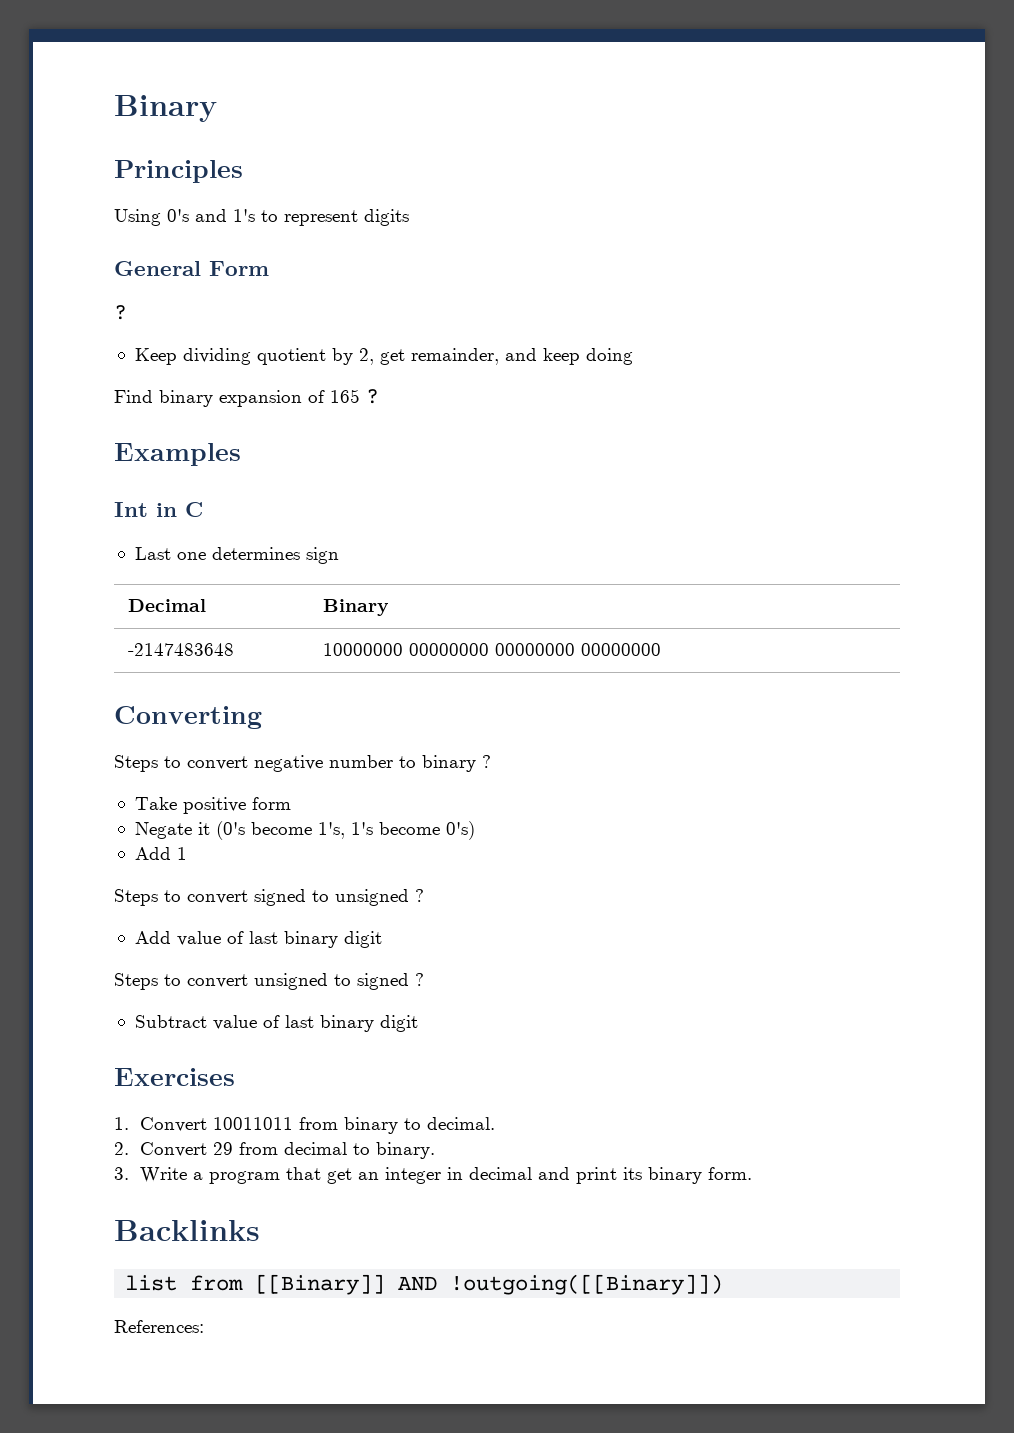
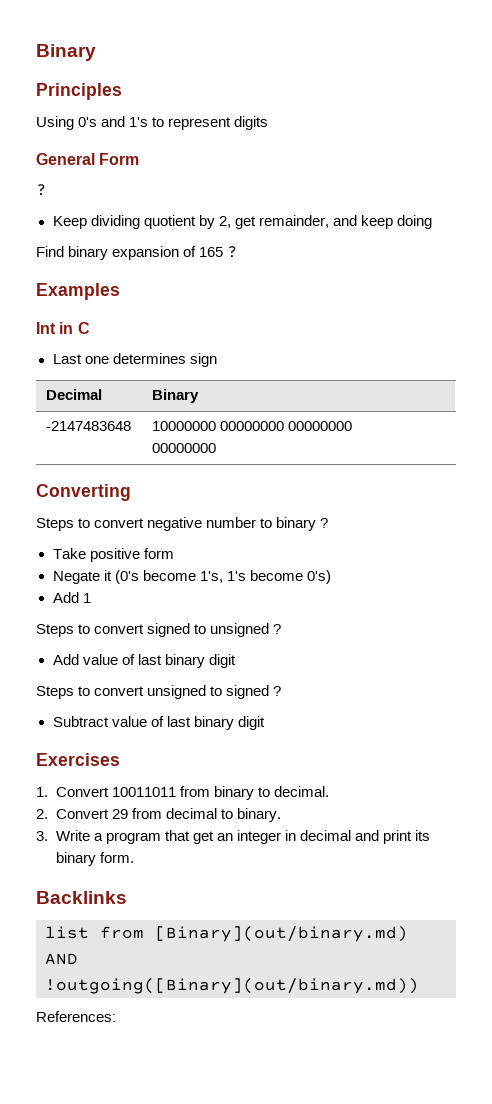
- list from [[Binary]] AND !outgoing([[Binary]])
+ list from [Binary](out/binary.md) AND !outgoing([Binary](out/binary.md))

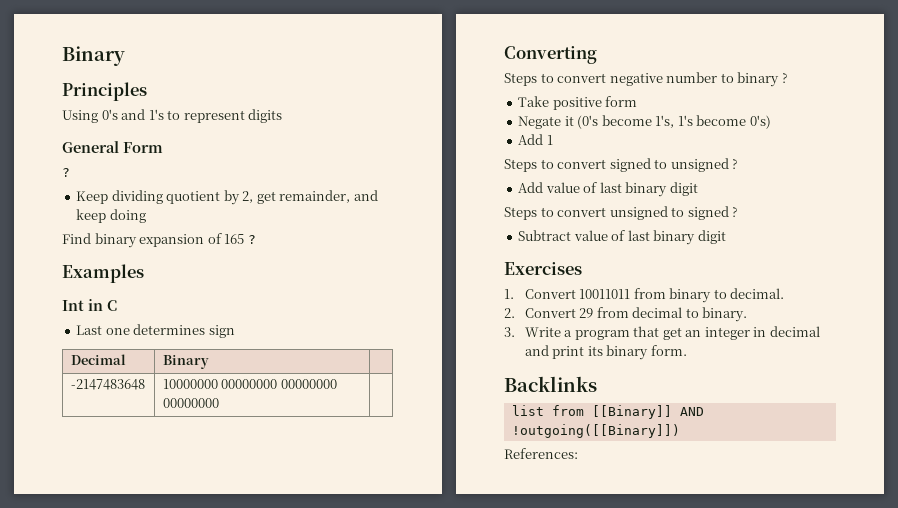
- list from [Binary](out/binary.md) AND !outgoing([Binary](out/binary.md))
+ list from [[Binary]] AND !outgoing([[Binary]])

